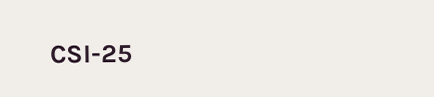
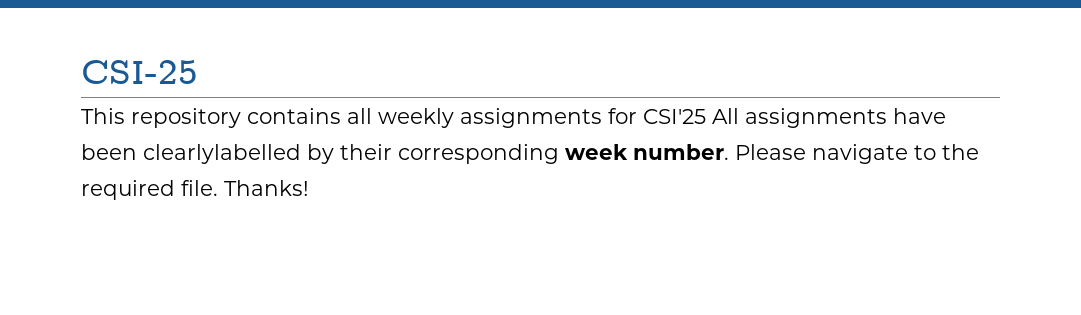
+ This repository contains all weekly assignments for CSI'25 All assignments have been clearlylabelled by their corresponding week number. Please navigate to the required file. Thanks!

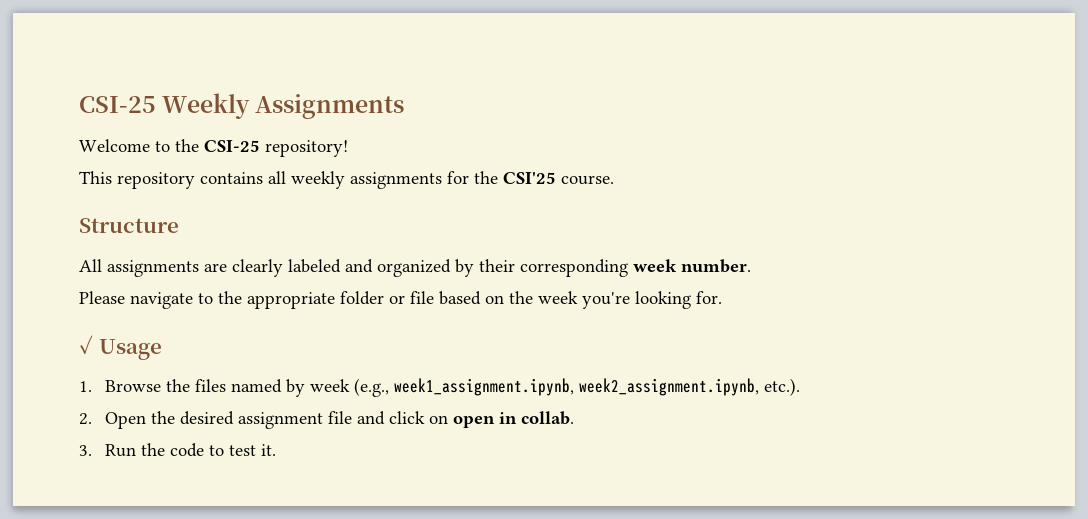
- CSI-25
+ CSI-25 Weekly Assignments
+ Welcome to the CSI-25 repository!
- This repository contains all weekly assignments for CSI'25 All assignments have been clearlylabelled by their corresponding week number. Please navigate to the required file. Thanks!
+ This repository contains all weekly assignments for the CSI'25 course.
+ Structure
+ All assignments are clearly labeled and organized by their corresponding week number.
+ Please navigate to the appropriate folder or file based on the week you're looking for.
+ ✓ Usage
+ 1. Browse the files named by week (e.g., week1_assignment.ipynb, week2_assignment.ipynb, etc.).
+ 2. Open the desired assignment file and click on open in collab.
+ 3. Run the code to test it.

